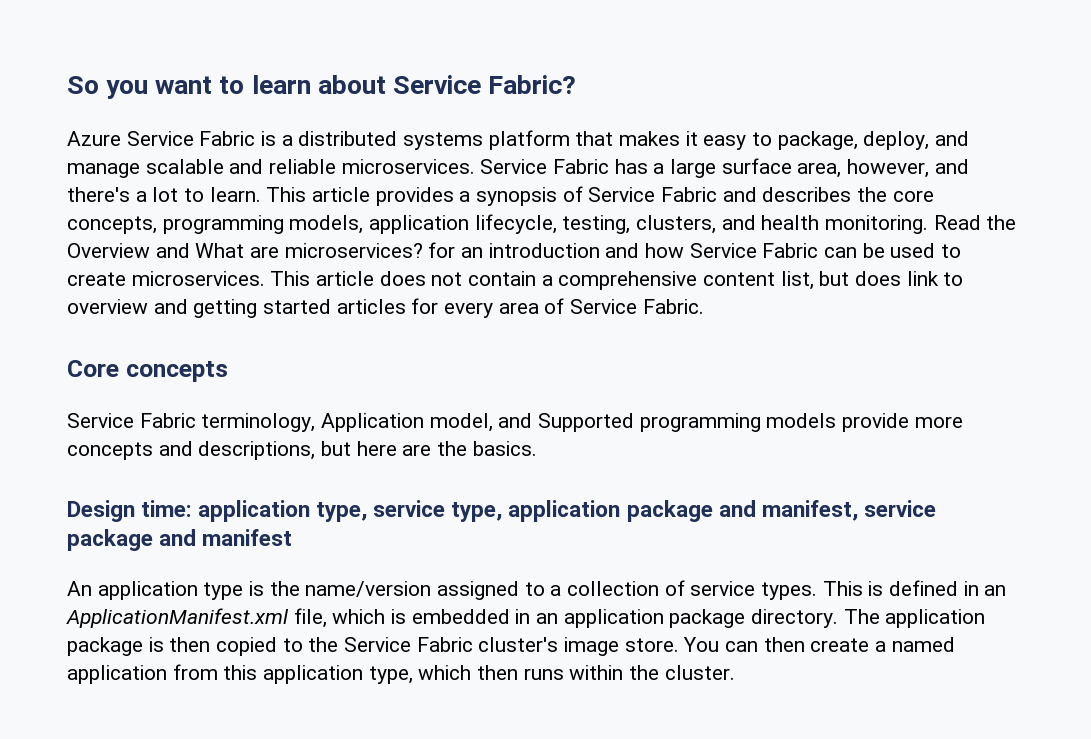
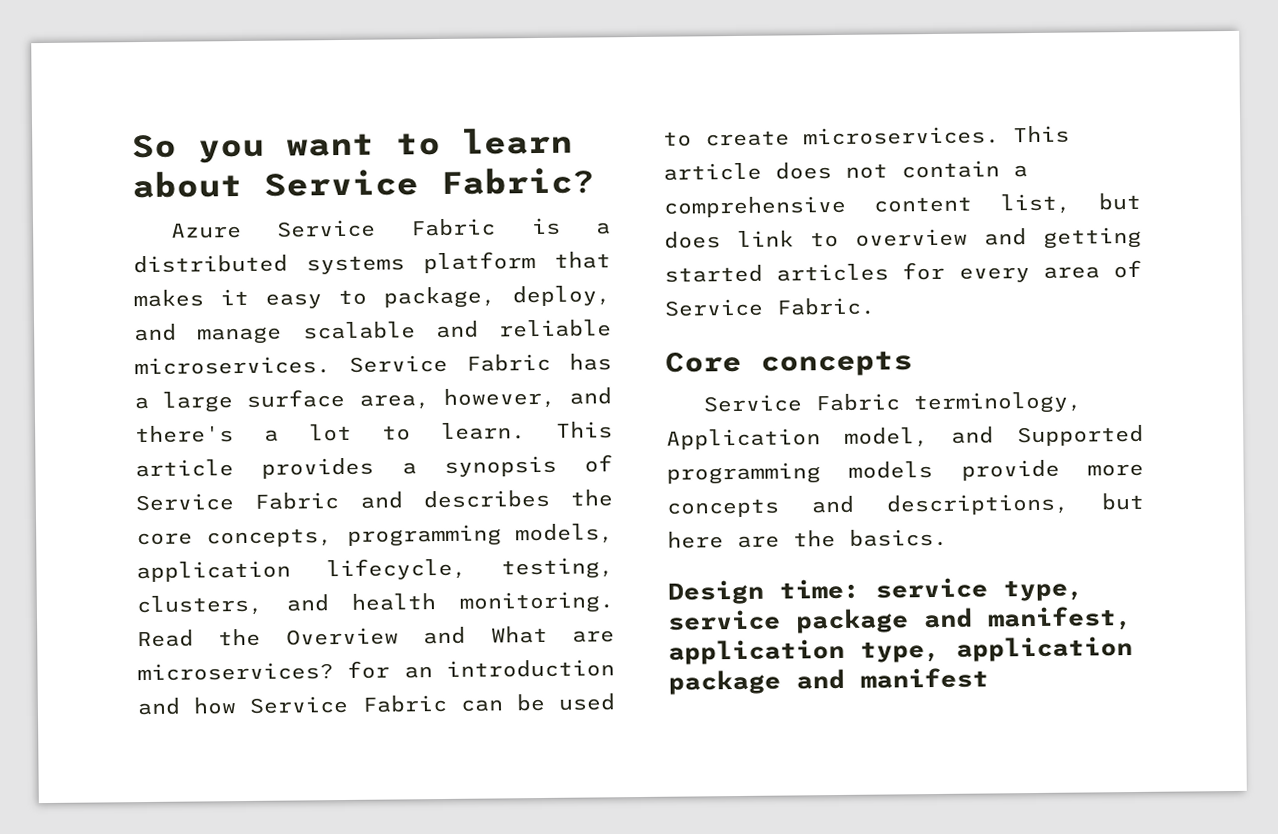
- Design time: application type, service type, application package and manifest, service package and manifest
- An application type is the name/version assigned to a collection of service types. This is defined in an ApplicationManifest.xml file, which is embedded in an application package directory. The application package is then copied to the Service Fabric cluster's image store. You can then create a named application from this application type, which then runs within the cluster.
+ Design time: service type, service package and manifest, application type, application package and manifest

